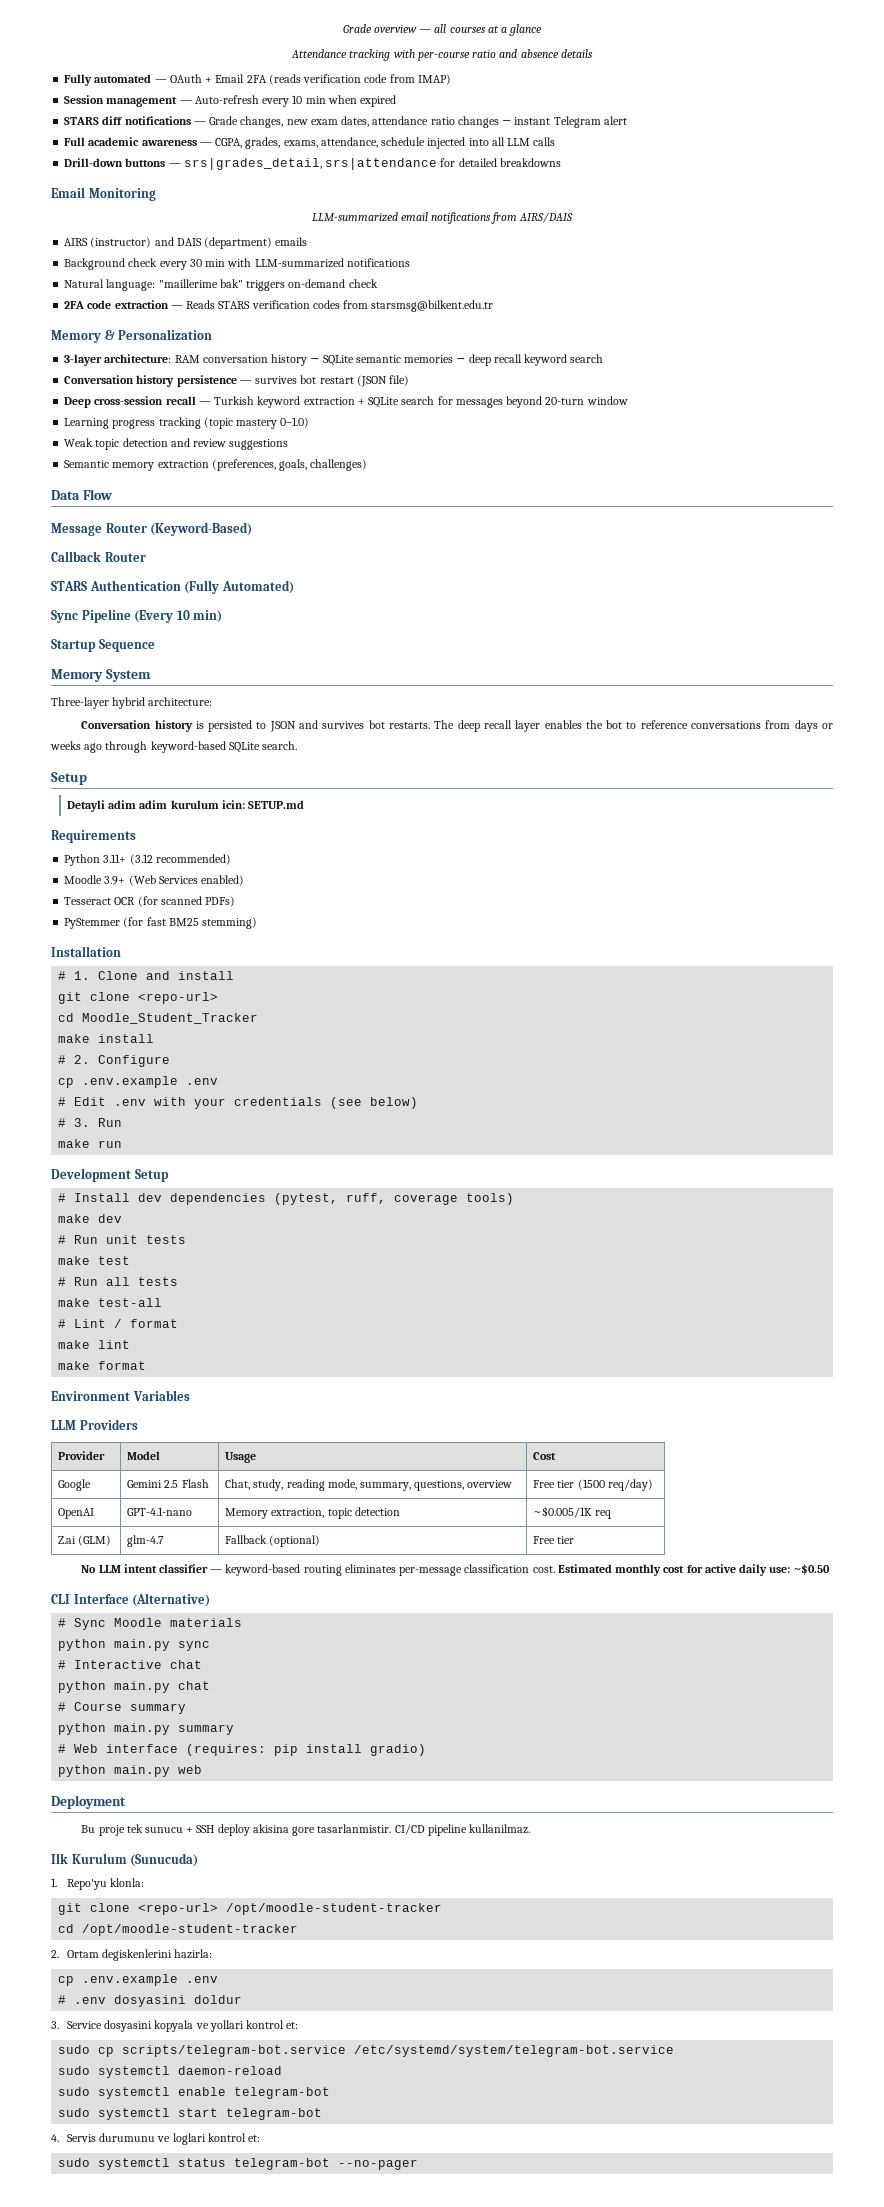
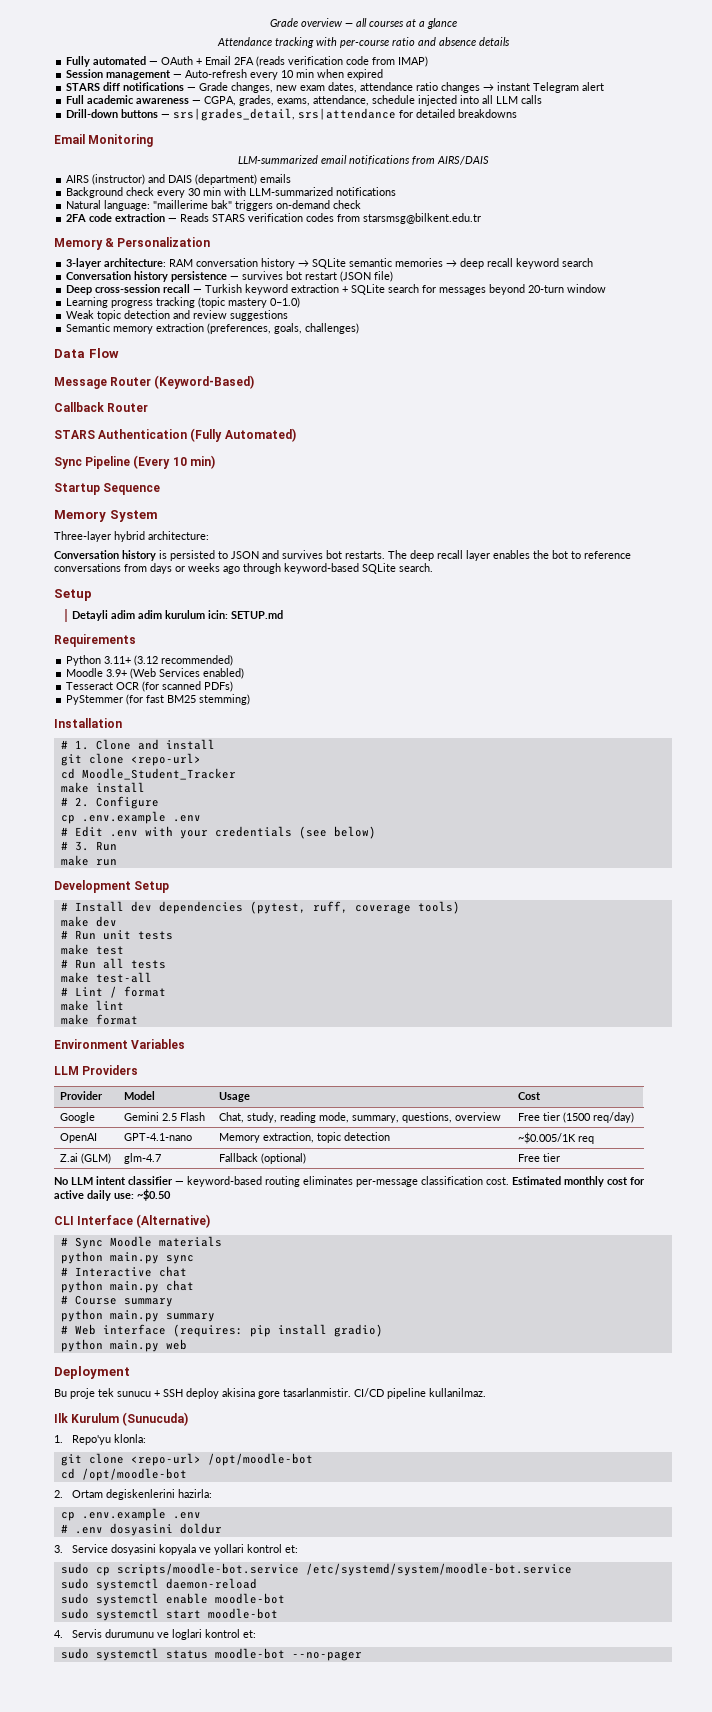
- git clone <repo-url> /opt/moodle-student-tracker
- cd /opt/moodle-student-tracker
+ git clone <repo-url> /opt/moodle-bot
+ cd /opt/moodle-bot
- sudo cp scripts/telegram-bot.service /etc/systemd/system/telegram-bot.service
+ sudo cp scripts/moodle-bot.service /etc/systemd/system/moodle-bot.service
- sudo systemctl enable telegram-bot
+ sudo systemctl enable moodle-bot
- sudo systemctl start telegram-bot
+ sudo systemctl start moodle-bot
- sudo systemctl status telegram-bot --no-pager
+ sudo systemctl status moodle-bot --no-pager

